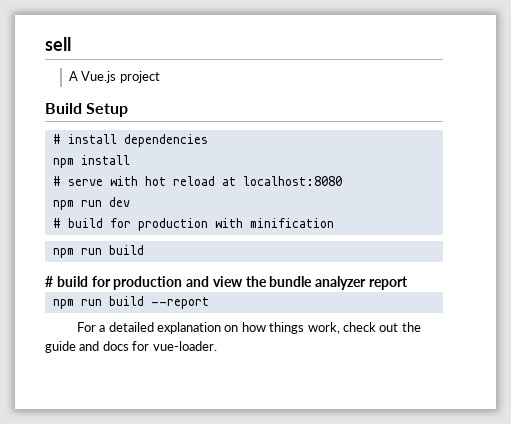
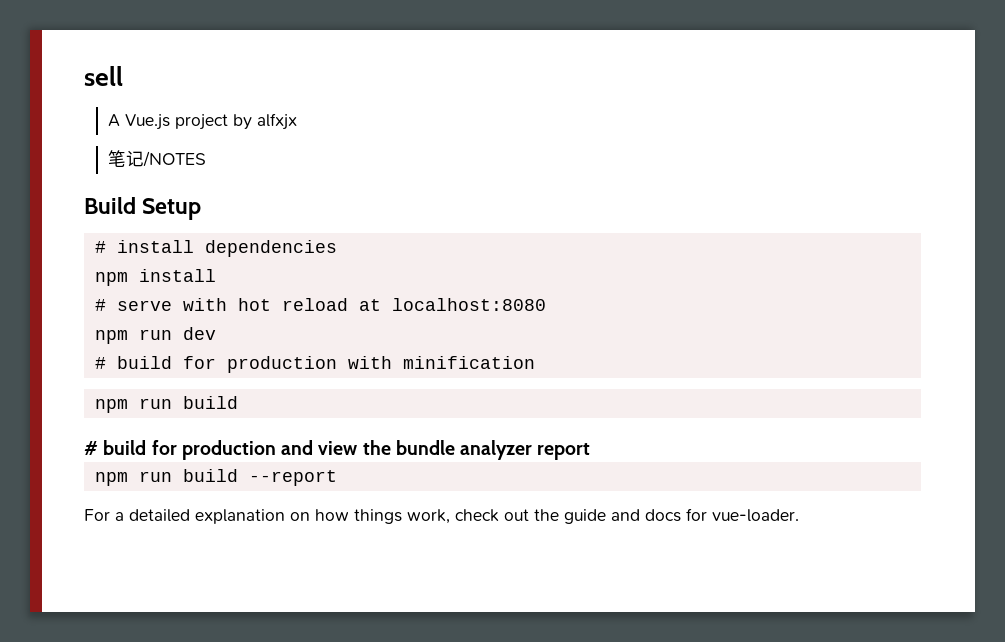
- A Vue.js project
+ A Vue.js project by alfxjx
+ 笔记/NOTES

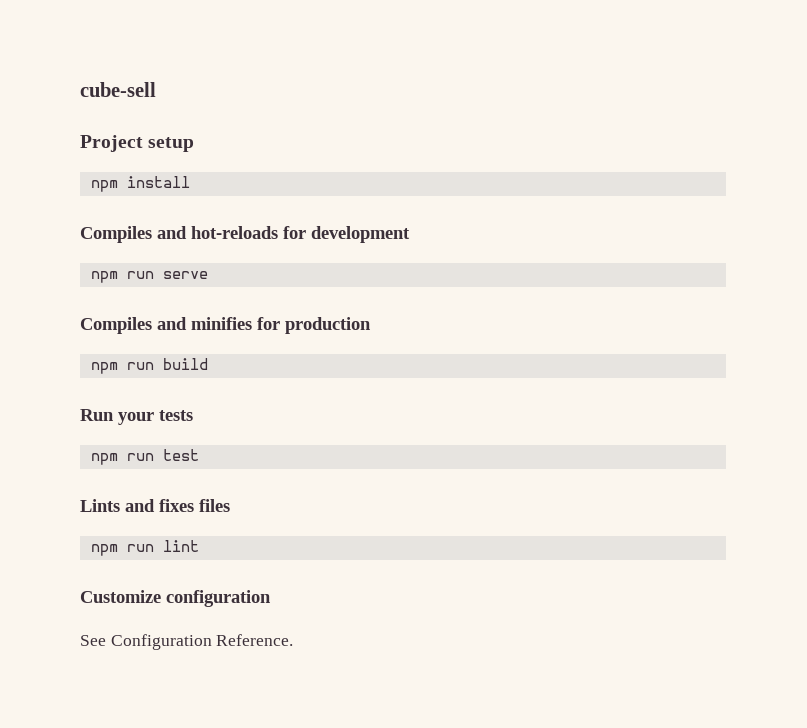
- sell
- A Vue.js project by alfxjx
- 笔记/NOTES
- Build Setup
- # install dependencies
+ cube-sell
+ Project setup
  npm install
- # serve with hot reload at localhost:8080
- npm run dev
- # build for production with minification
+ Compiles and hot-reloads for development
+ npm run serve
+ Compiles and minifies for production
- # build for production and view the bundle analyzer report
- npm run build --report
- For a detailed explanation on how things work, check out the guide and docs for vue-loader.
+ Run your tests
+ npm run test
+ Lints and fixes files
+ npm run lint
+ Customize configuration
+ See Configuration Reference.

